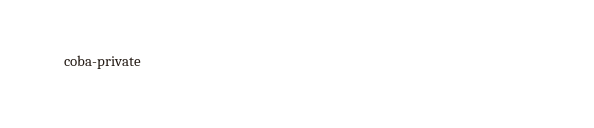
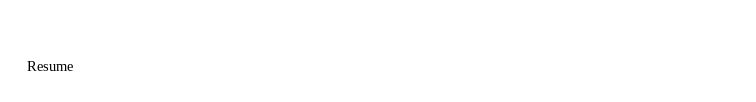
- coba-private
+ Resume

